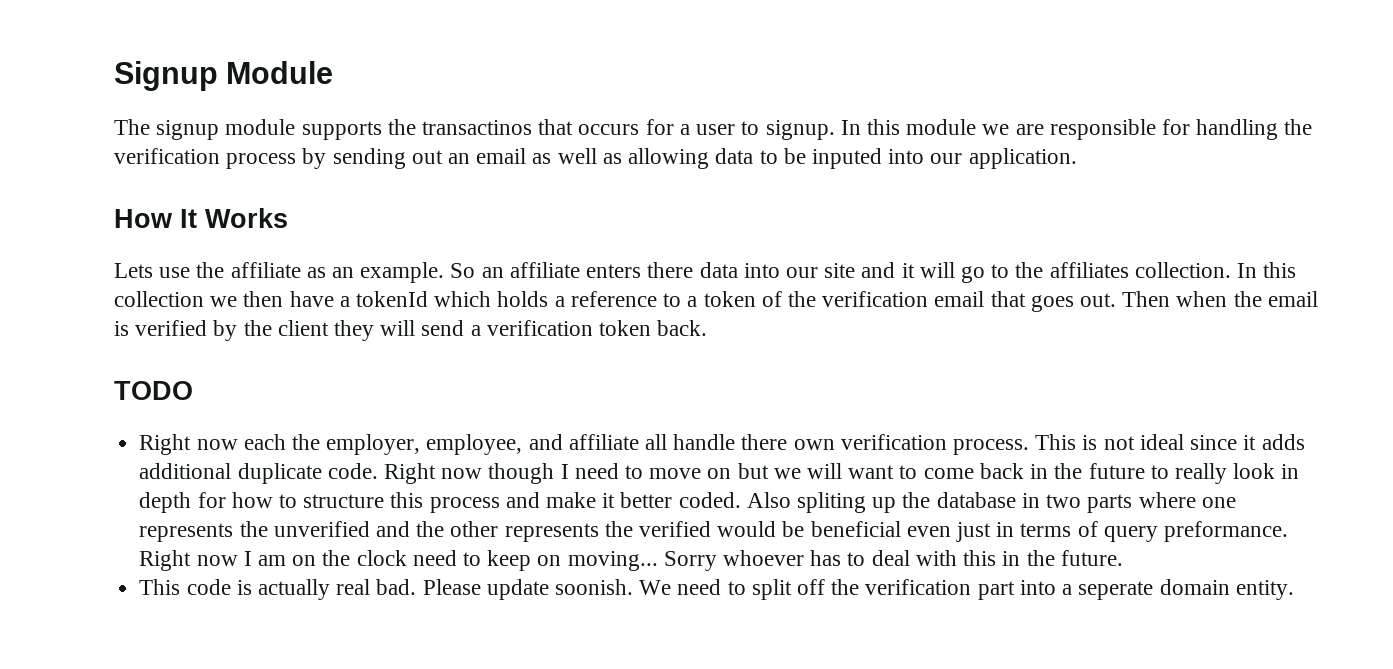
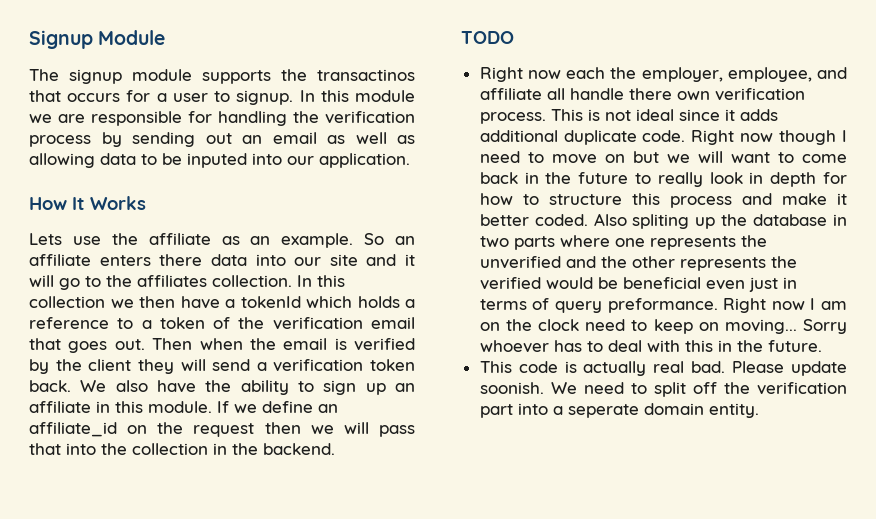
+ We also have the ability to sign up an affiliate in this module. If we define an affiliate_id on the request then we will pass that into the collection in the backend.

